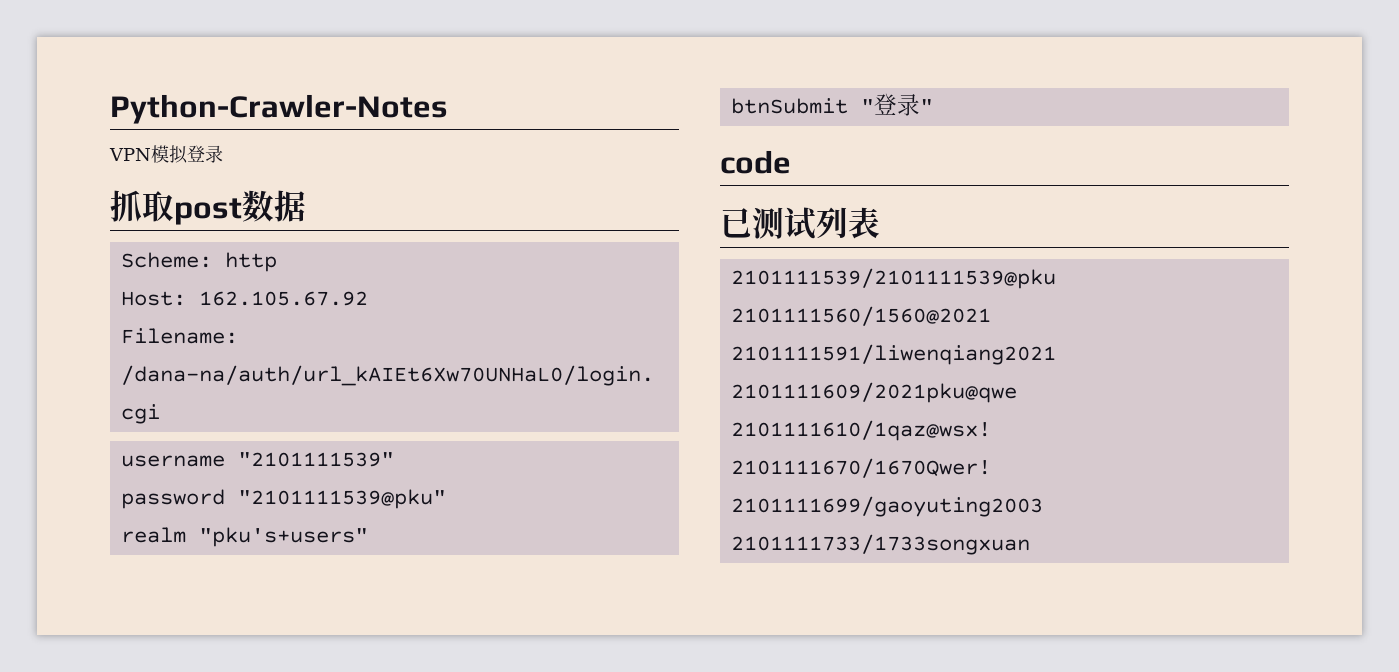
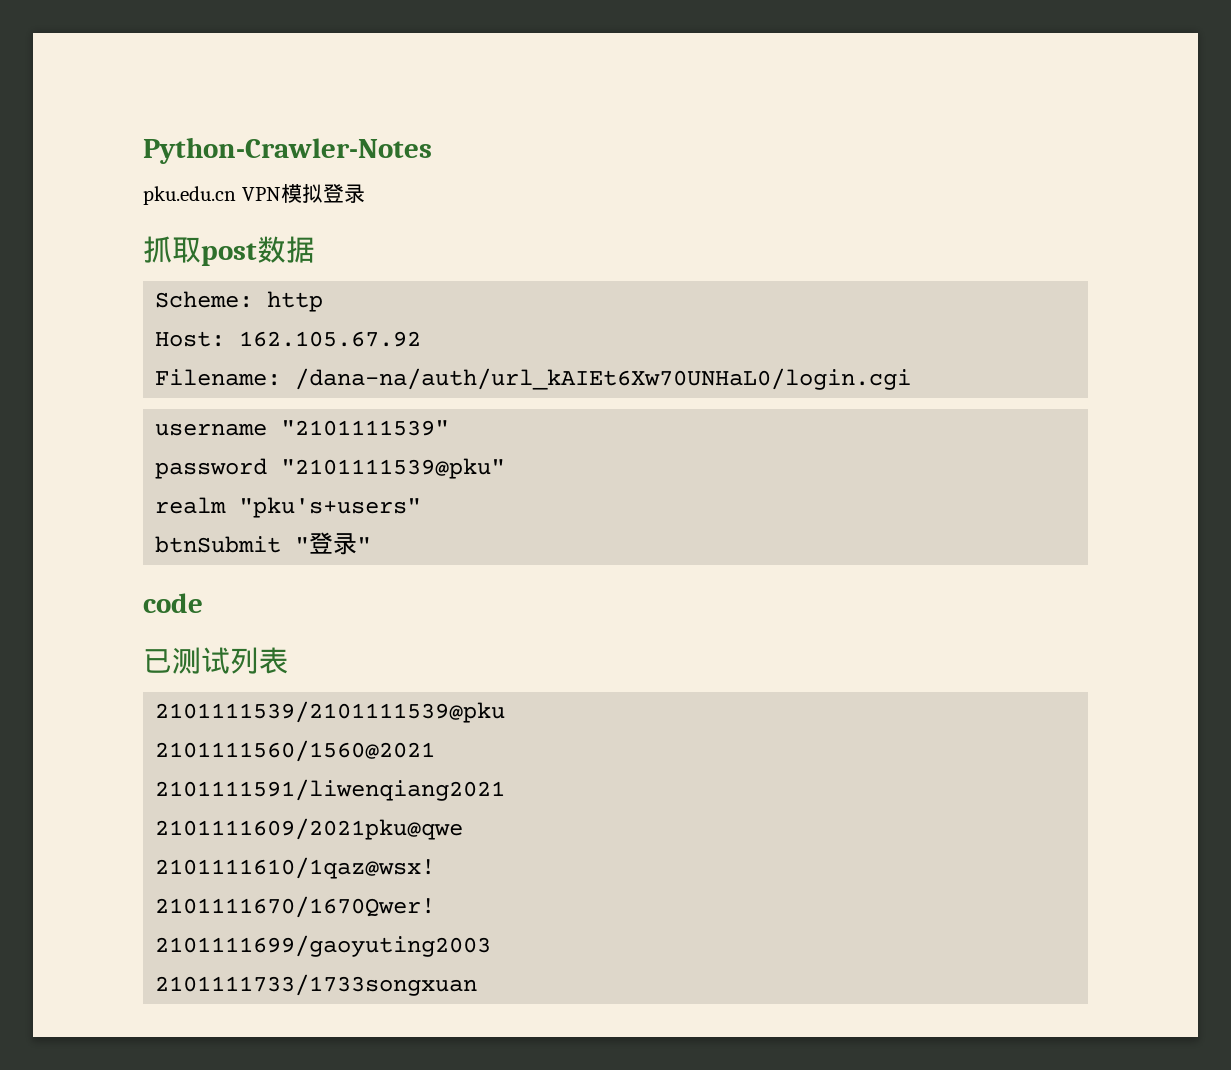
- VPN模拟登录
+ pku.edu.cn VPN模拟登录

